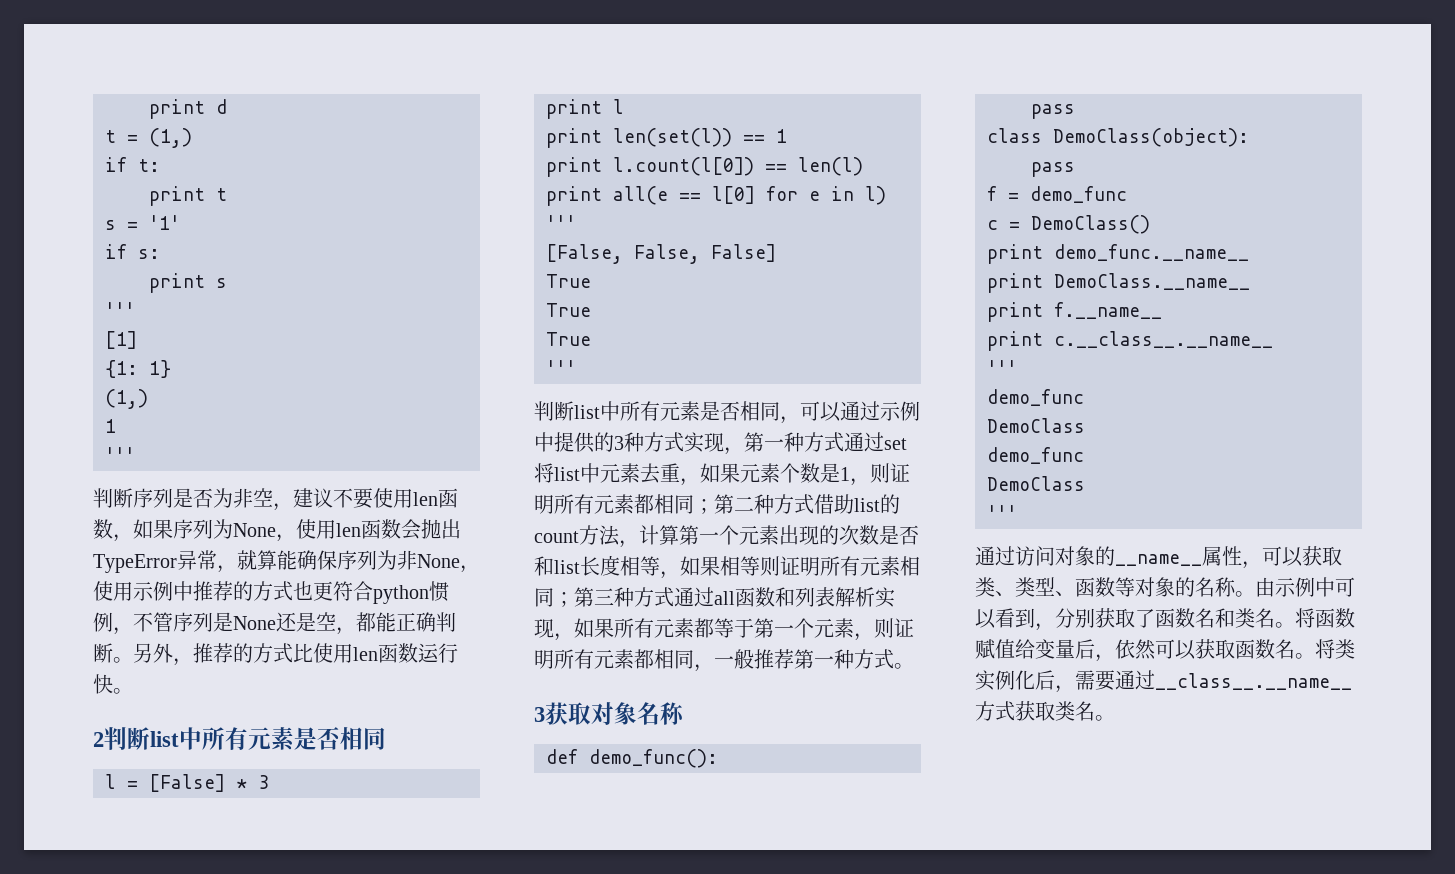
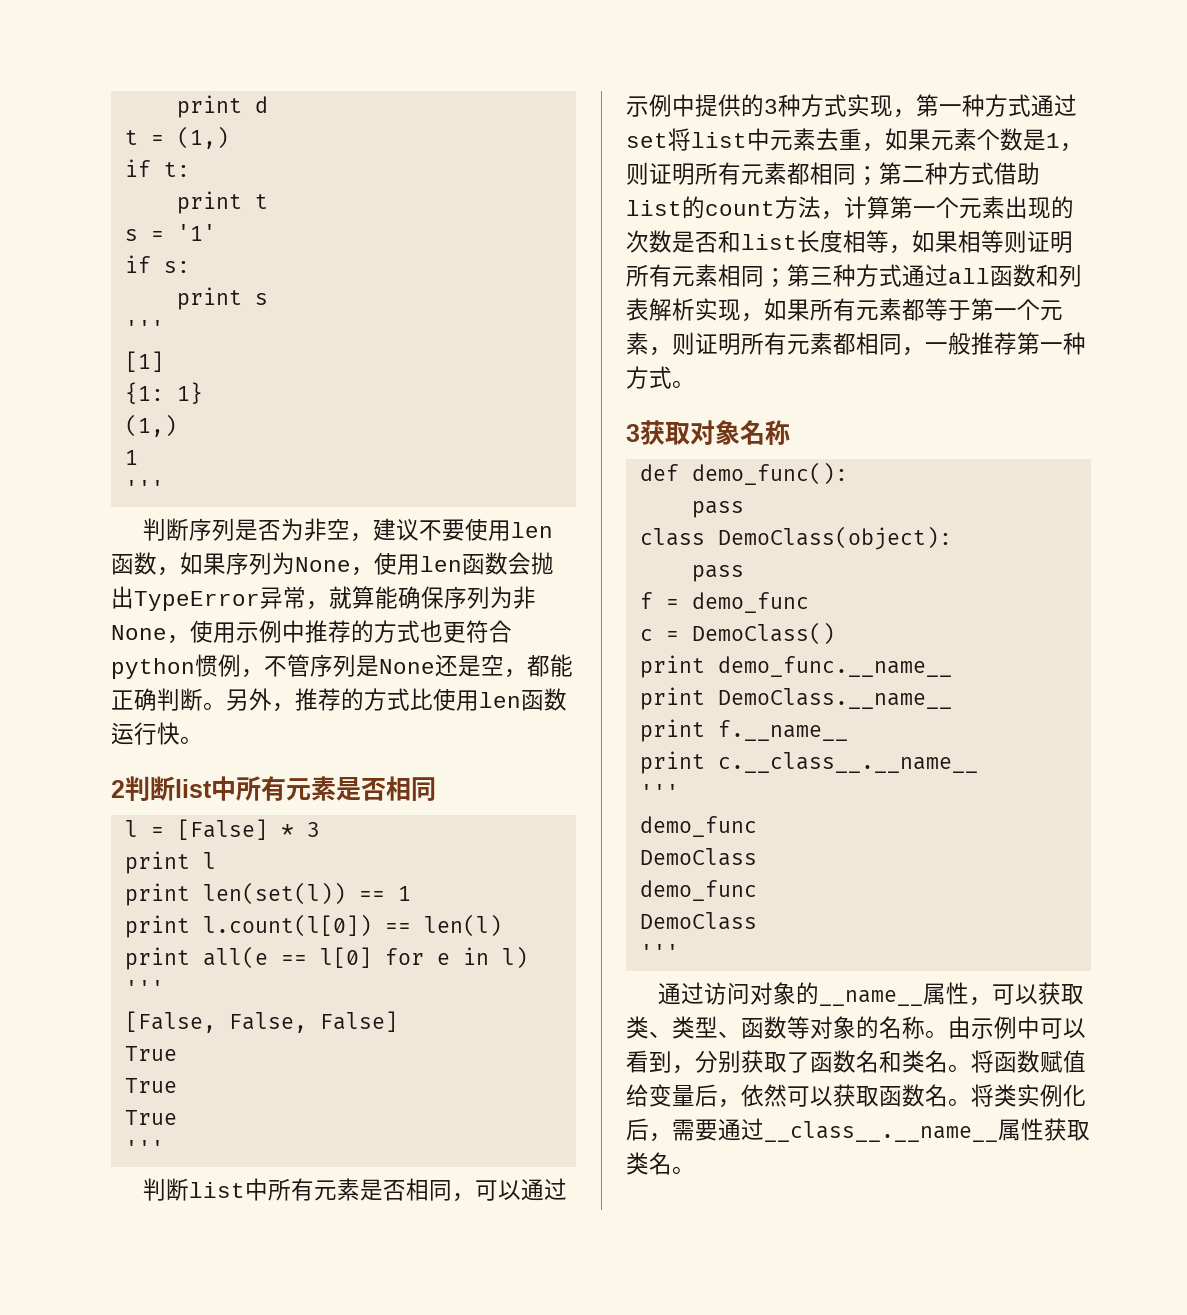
- 将类实例化后，需要通过__class__.__name__方式获取类名。
+ 将类实例化后，需要通过__class__.__name__属性获取类名。

